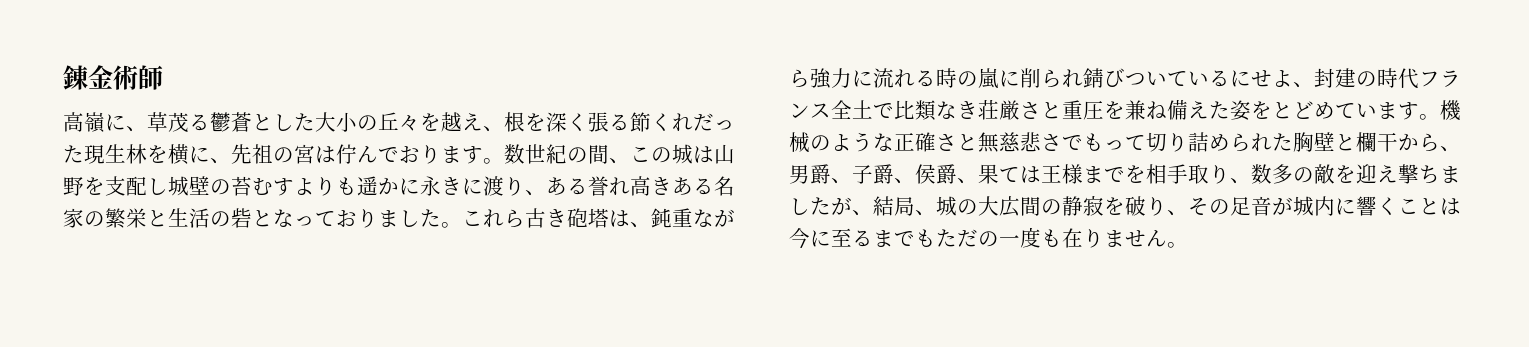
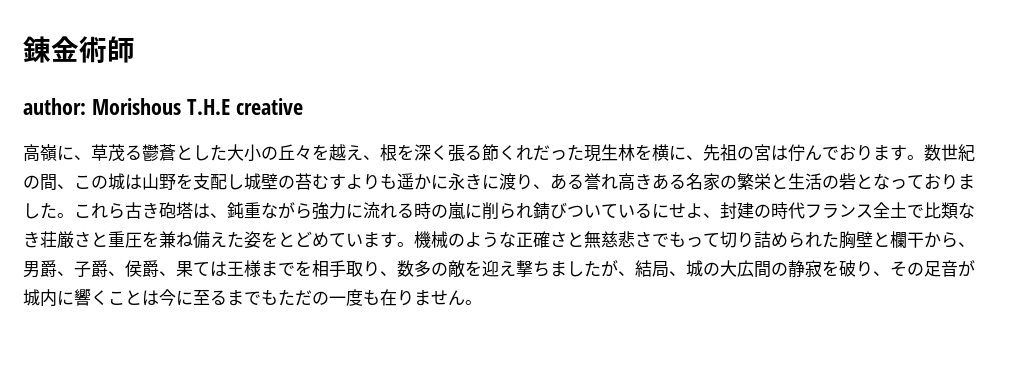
+ author: Morishous T.H.E creative

